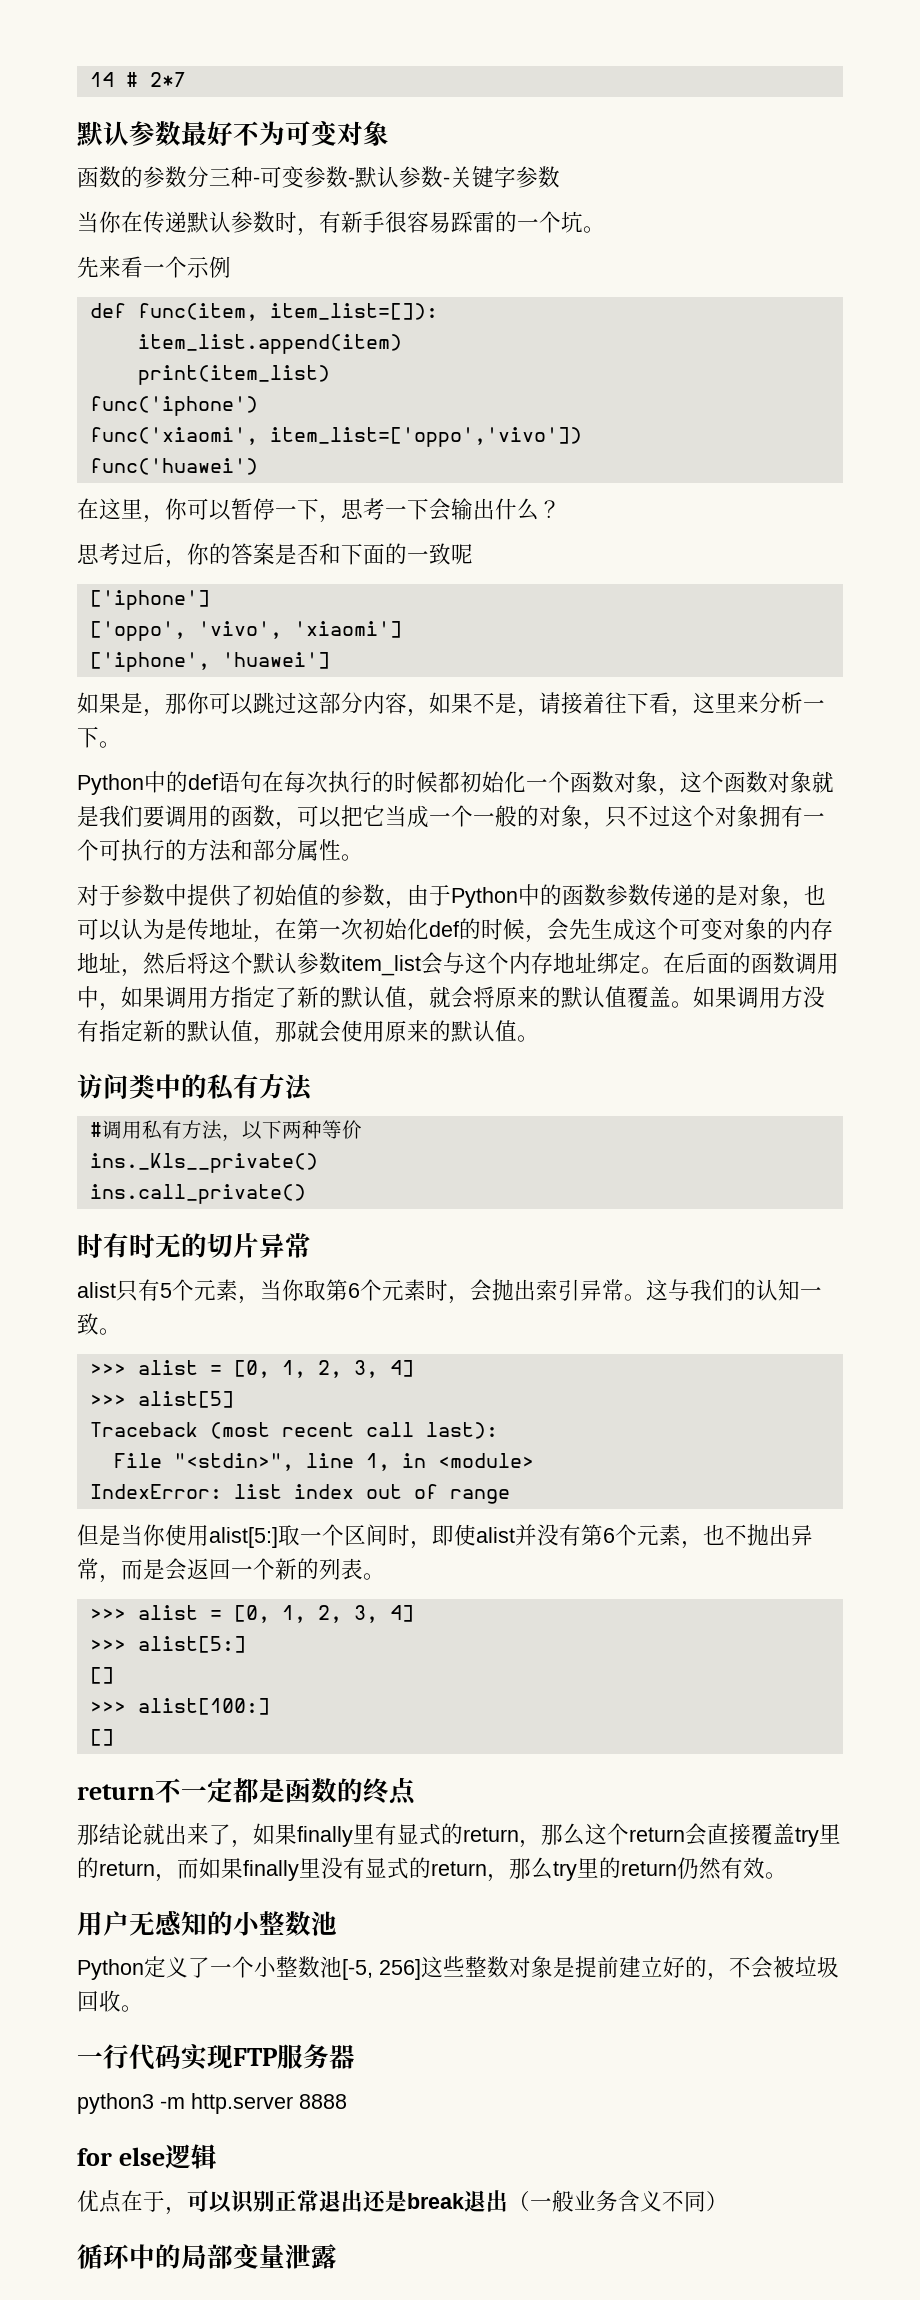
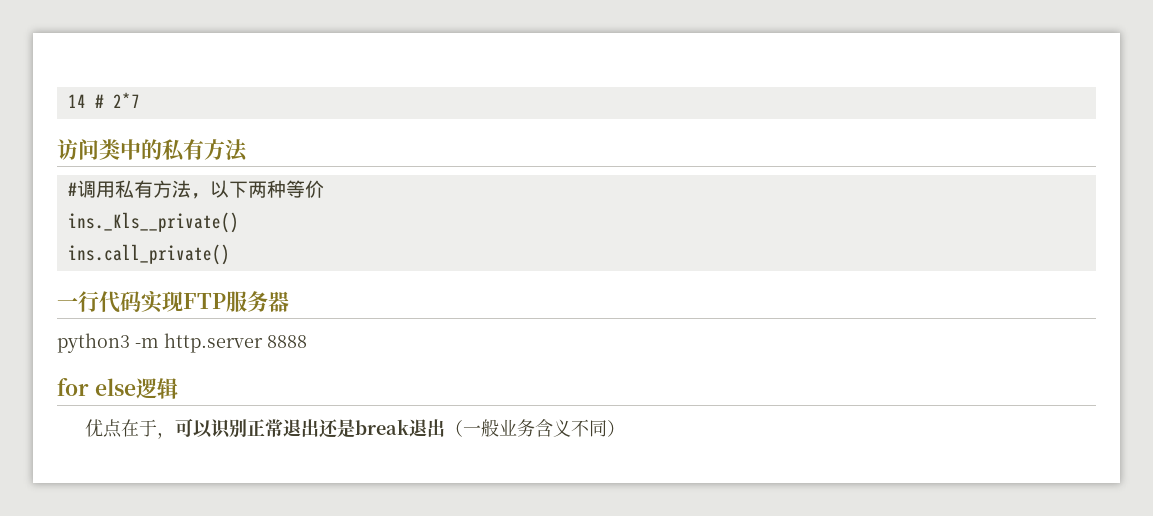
- 默认参数最好不为可变对象
- 函数的参数分三种-可变参数-默认参数-关键字参数
- 当你在传递默认参数时，有新手很容易踩雷的一个坑。
- 先来看一个示例
- def func(item, item_list=[]):
- item_list.append(item)
- print(item_list)
- func('iphone')
- func('xiaomi', item_list=['oppo','vivo'])
- func('huawei')
- 在这里，你可以暂停一下，思考一下会输出什么？
- 思考过后，你的答案是否和下面的一致呢
- ['iphone']
- ['oppo', 'vivo', 'xiaomi']
- ['iphone', 'huawei']
- 如果是，那你可以跳过这部分内容，如果不是，请接着往下看，这里来分析一下。
- Python中的def语句在每次执行的时候都初始化一个函数对象，这个函数对象就是我们要调用的函数，可以把它当成一个一般的对象，只不过这个对象拥有一个可执行的方法和部分属性。
- 对于参数中提供了初始值的参数，由于Python中的函数参数传递的是对象，也可以认为是传地址，在第一次初始化def的时候，会先生成这个可变对象的内存地址，然后将这个默认参数item_list会与这个内存地址绑定。在后面的函数调用中，如果调用方指定了新的默认值，就会将原来的默认值覆盖。如果调用方没有指定新的默认值，那就会使用原来的默认值。
- 时有时无的切片异常
- alist只有5个元素，当你取第6个元素时，会抛出索引异常。这与我们的认知一致。
- >>> alist = [0, 1, 2, 3, 4]
- >>> alist[5]
- Traceback (most recent call last):
- File "<stdin>", line 1, in <module>
- IndexError: list index out of range
- 但是当你使用alist[5:]取一个区间时，即使alist并没有第6个元素，也不抛出异常，而是会返回一个新的列表。
- >>> alist = [0, 1, 2, 3, 4]
- >>> alist[5:]
- []
- >>> alist[100:]
- []
- return不一定都是函数的终点
- 那结论就出来了，如果finally里有显式的return，那么这个return会直接覆盖try里的return，而如果finally里没有显式的return，那么try里的return仍然有效。
- 用户无感知的小整数池
- Python定义了一个小整数池[-5, 256]这些整数对象是提前建立好的，不会被垃圾回收。
- 循环中的局部变量泄露

